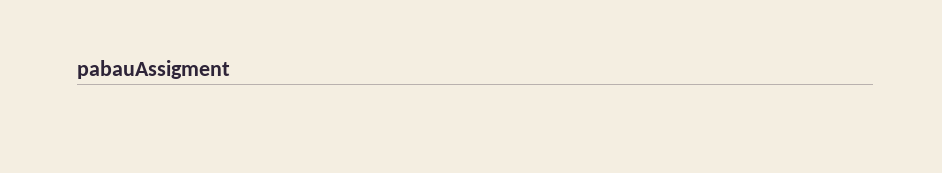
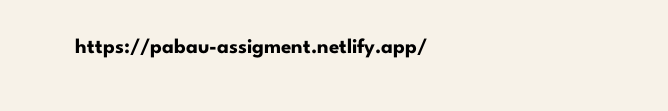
- pabauAssigment
+ https://pabau-assigment.netlify.app/

